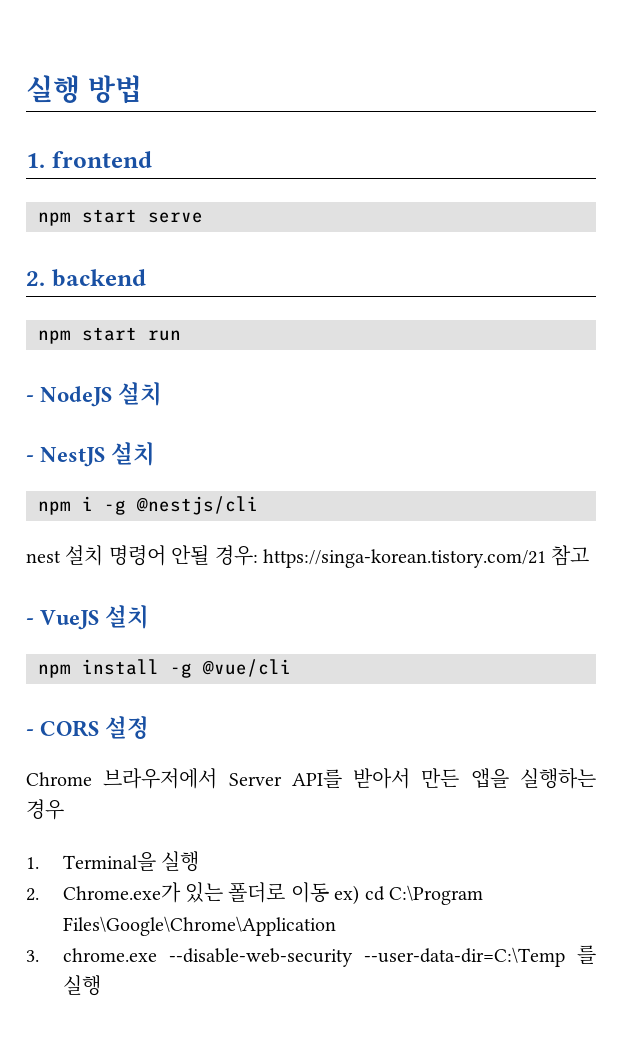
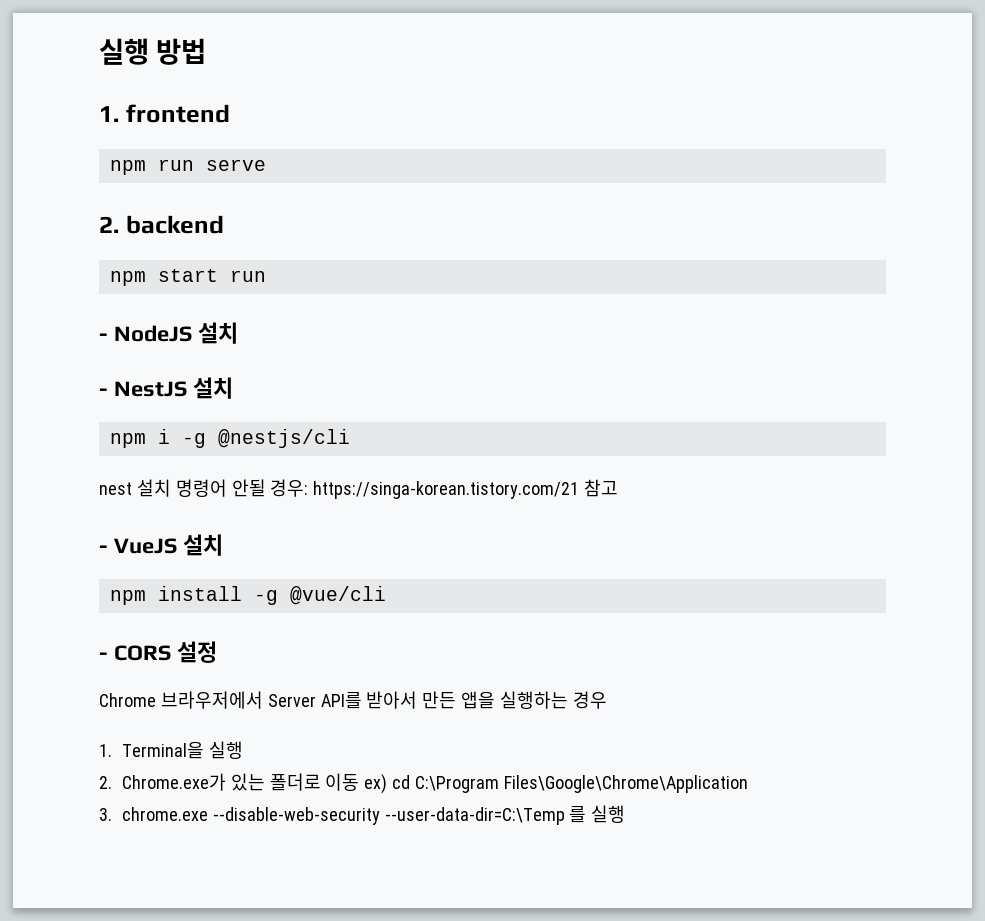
- npm start serve
+ npm run serve

